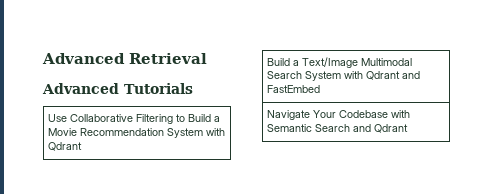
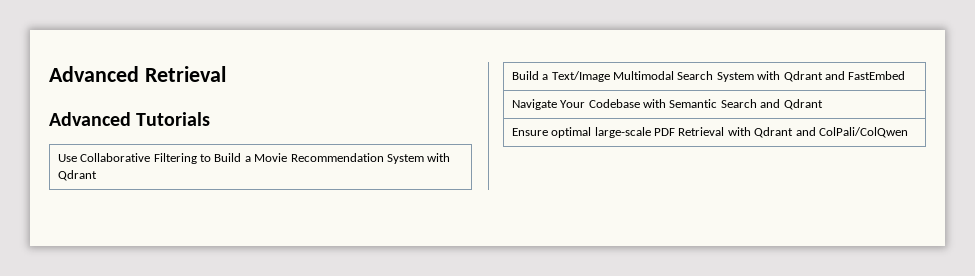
+ Ensure optimal large-scale PDF Retrieval with Qdrant and ColPali/ColQwen

